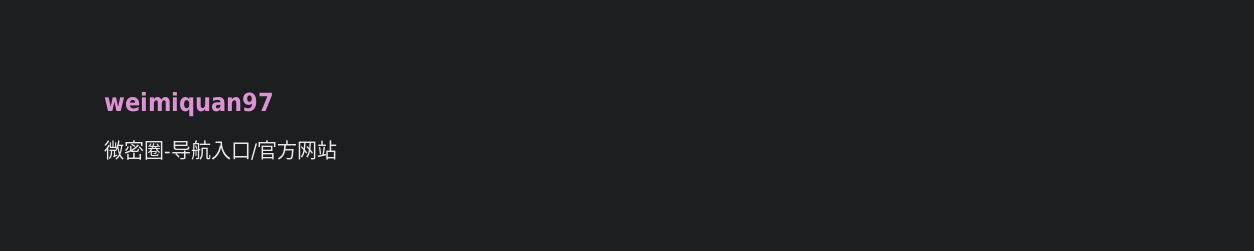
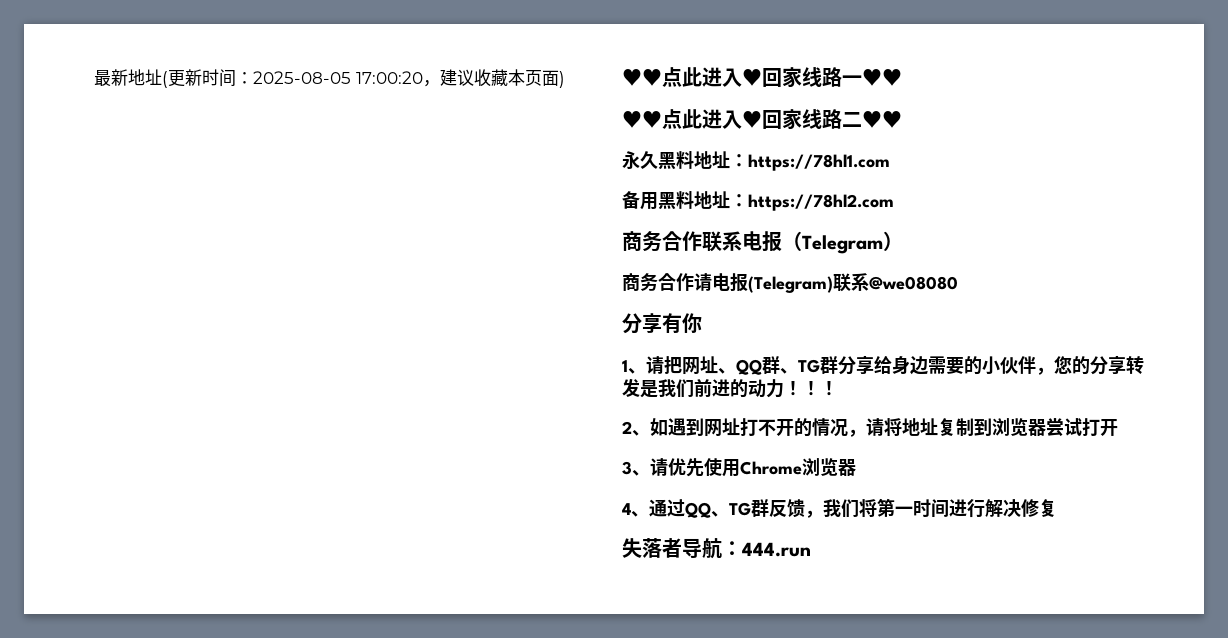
- weimiquan97
- 微密圈-导航入口/官方网站
+ 最新地址(更新时间：2025-08-05 17:00:20，建议收藏本页面)
+ ♥♥点此进入♥回家线路一♥♥
+ ♥♥点此进入♥回家线路二♥♥
+ 永久黑料地址：https://78hl1.com
+ 备用黑料地址：https://78hl2.com
+ 商务合作联系电报（Telegram）
+ 商务合作请电报(Telegram)联系@we08080
+ 分享有你
+ 1、请把网址、QQ群、TG群分享给身边需要的小伙伴，您的分享转发是我们前进的动力！！！
+ 2、如遇到网址打不开的情况，请将地址复制到浏览器尝试打开
+ 3、请优先使用Chrome浏览器
+ 4、通过QQ、TG群反馈，我们将第一时间进行解决修复
+ 失落者导航：444.run

